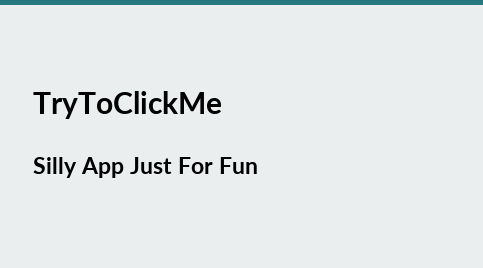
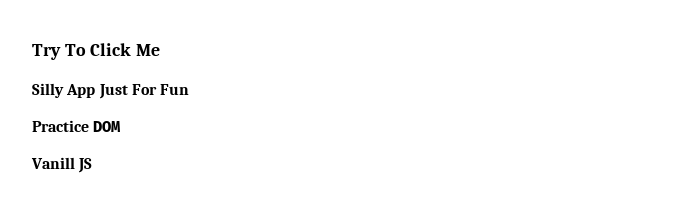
- TryToClickMe
+ Try To Click Me
+ Practice DOM
+ Vanill JS

